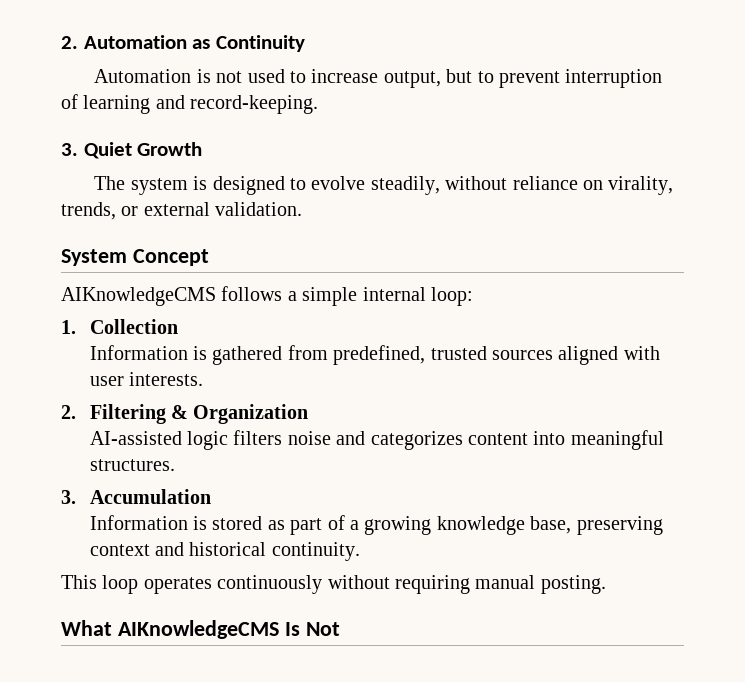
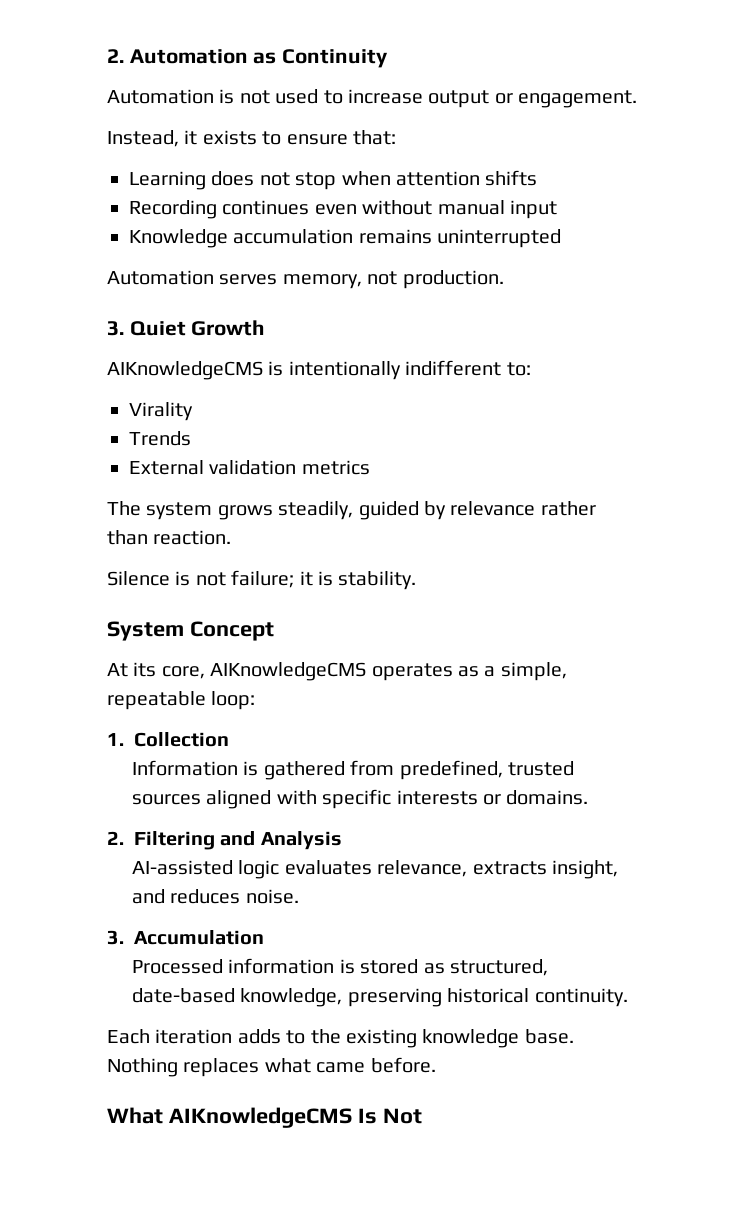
- Automation is not used to increase output, but to prevent interruption of learning and record-keeping.
+ Automation is not used to increase output or engagement.
+ Instead, it exists to ensure that:
+ Learning does not stop when attention shifts
+ Recording continues even without manual input
+ Knowledge accumulation remains uninterrupted
+ Automation serves memory, not production.
  3. Quiet Growth
- The system is designed to evolve steadily, without reliance on virality, trends, or external validation.
+ AIKnowledgeCMS is intentionally indifferent to:
+ Virality
+ Trends
+ External validation metrics
+ The system grows steadily, guided by relevance rather than reaction.
+ Silence is not failure; it is stability.
  System Concept
- AIKnowledgeCMS follows a simple internal loop:
+ At its core, AIKnowledgeCMS operates as a simple, repeatable loop:
- Information is gathered from predefined, trusted sources aligned with user interests.
+ Information is gathered from predefined, trusted sources aligned with specific interests or domains.
- 2. Filtering & Organization
+ 2. Filtering and Analysis
- AI-assisted logic filters noise and categorizes content into meaningful structures.
+ AI-assisted logic evaluates relevance, extracts insight, and reduces noise.
- Information is stored as part of a growing knowledge base, preserving context and historical continuity.
- This loop operates continuously without requiring manual posting.
+ Processed information is stored as structured, date-based knowledge, preserving historical continuity.
+ Each iteration adds to the existing knowledge base. Nothing replaces what came before.

